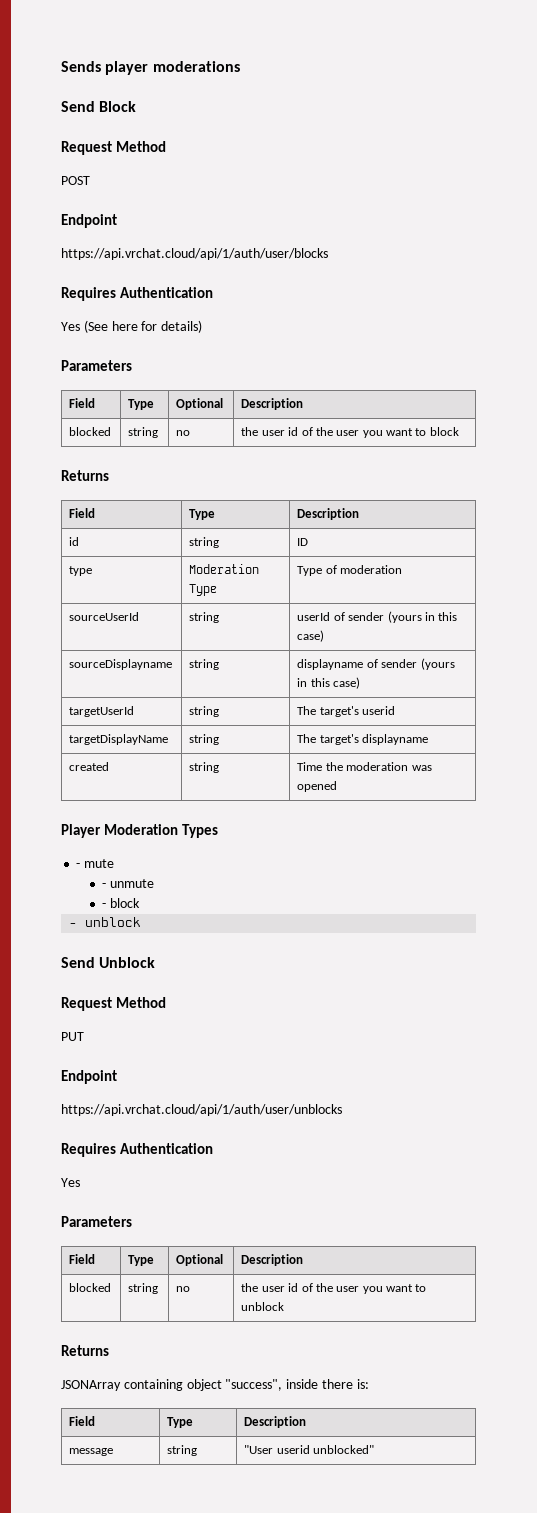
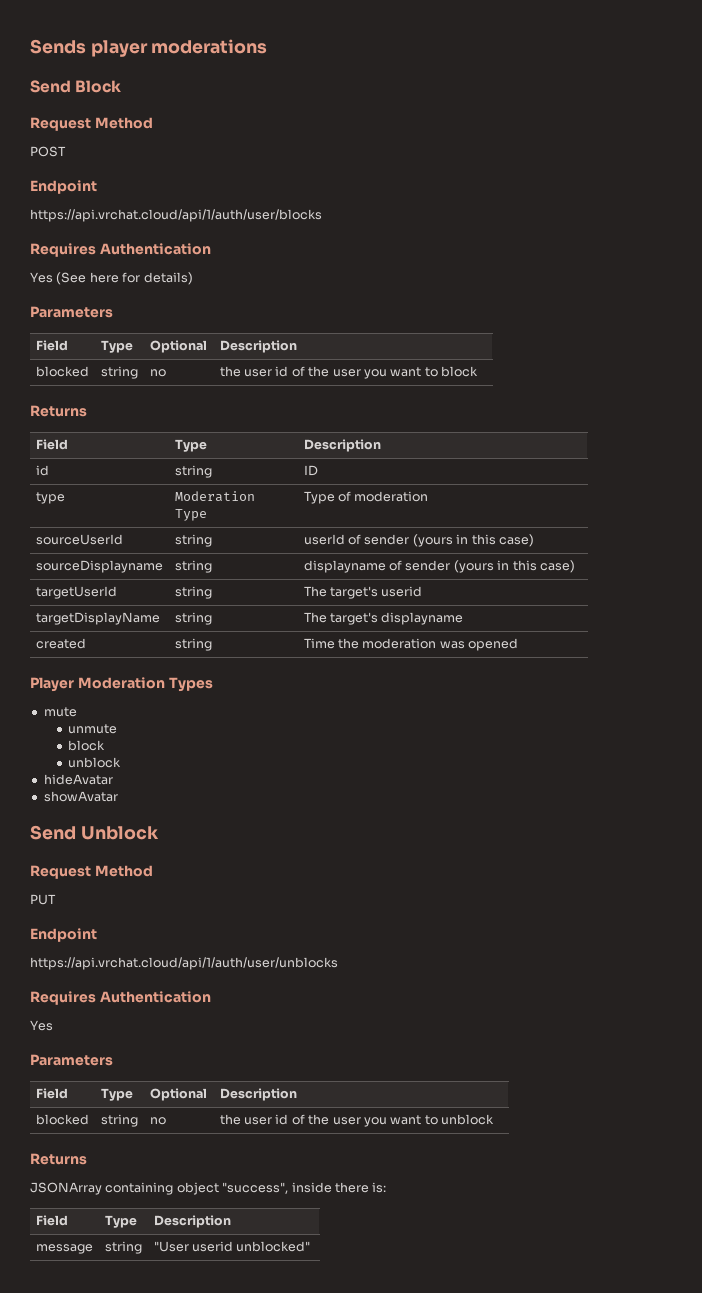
- - mute
+ mute
- - unmute
- - block
- - unblock
+ unmute
+ block
+ unblock
+ hideAvatar
+ showAvatar

